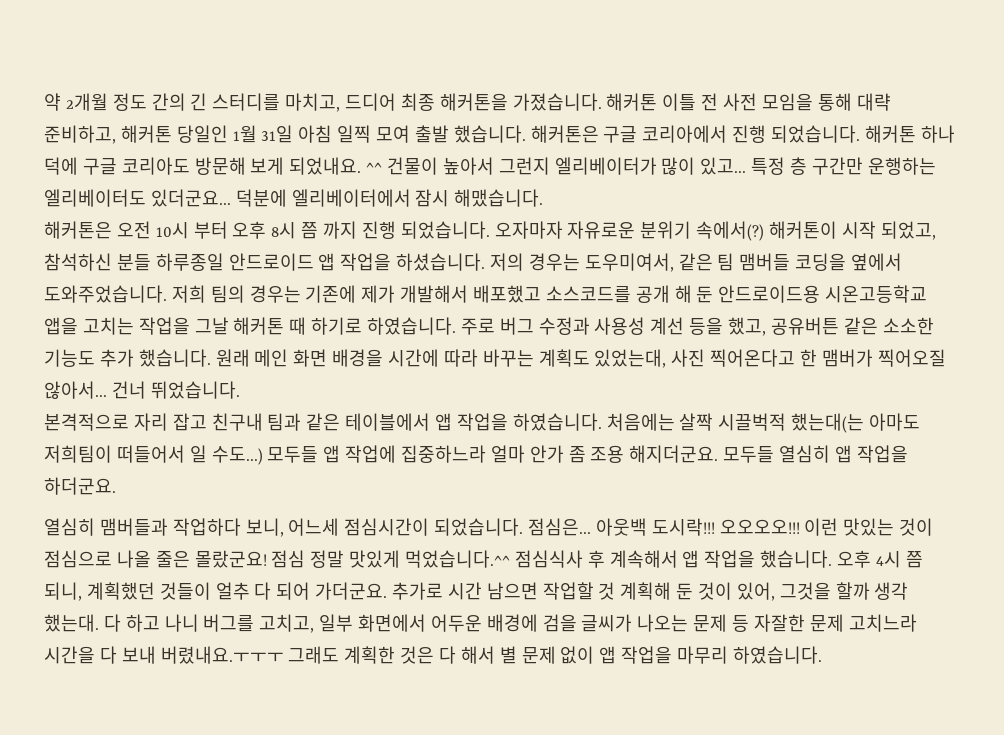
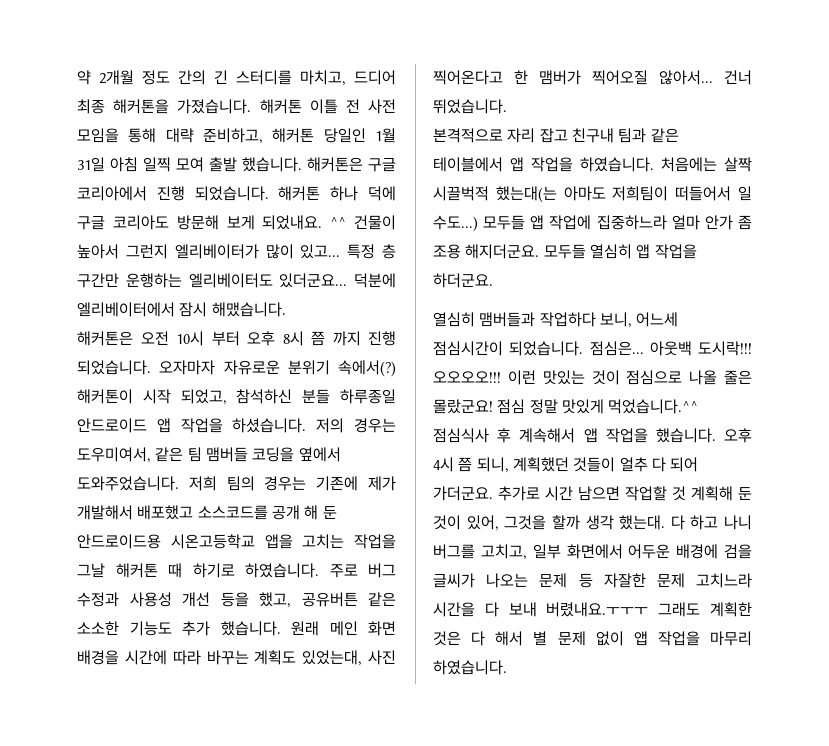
- 주로 버그 수정과 사용성 계선 등을 했고, 공유버튼 같은 소소한 기능도 추가 했습니다.
+ 주로 버그 수정과 사용성 개선 등을 했고, 공유버튼 같은 소소한 기능도 추가 했습니다.

